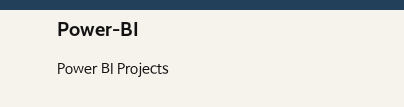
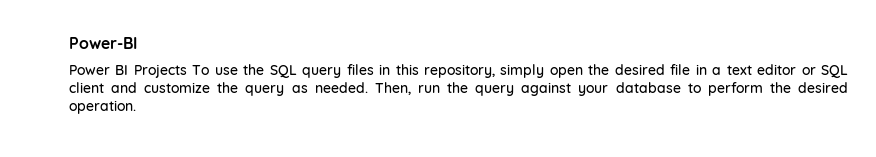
- Power BI Projects
+ Power BI Projects To use the SQL query files in this repository, simply open the desired file in a text editor or SQL client and customize the query as needed. Then, run the query against your database to perform the desired operation.

